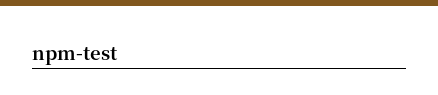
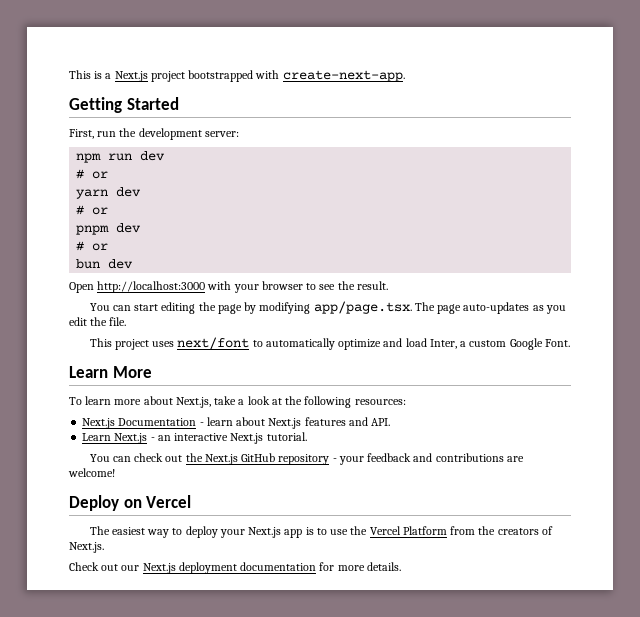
- npm-test
+ This is a Next.js project bootstrapped with create-next-app.
+ Getting Started
+ First, run the development server:
+ npm run dev
+ # or
+ yarn dev
+ # or
+ pnpm dev
+ # or
+ bun dev
+ Open http://localhost:3000 with your browser to see the result.
+ You can start editing the page by modifying app/page.tsx. The page auto-updates as you edit the file.
+ This project uses next/font to automatically optimize and load Inter, a custom Google Font.
+ Learn More
+ To learn more about Next.js, take a look at the following resources:
+ Next.js Documentation - learn about Next.js features and API.
+ Learn Next.js - an interactive Next.js tutorial.
+ You can check out the Next.js GitHub repository - your feedback and contributions are welcome!
+ Deploy on Vercel
+ The easiest way to deploy your Next.js app is to use the Vercel Platform from the creators of Next.js.
+ Check out our Next.js deployment documentation for more details.

